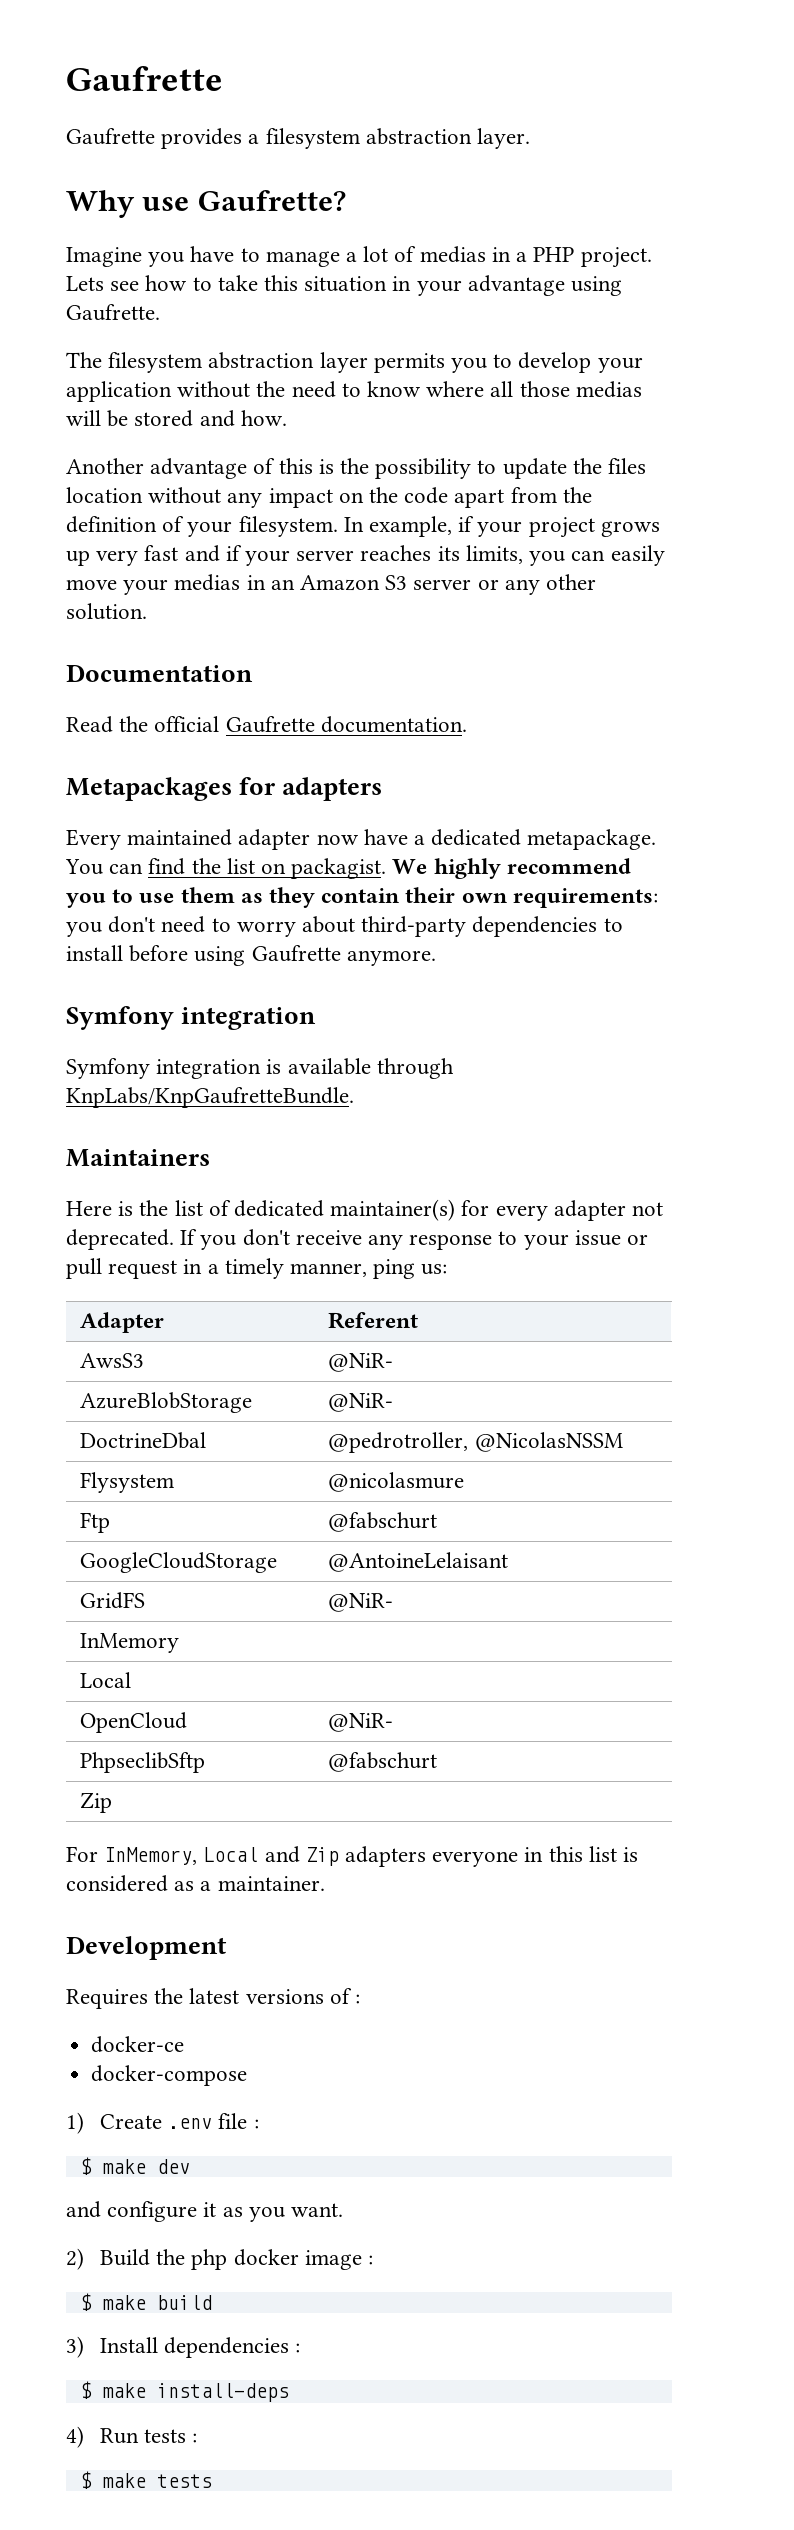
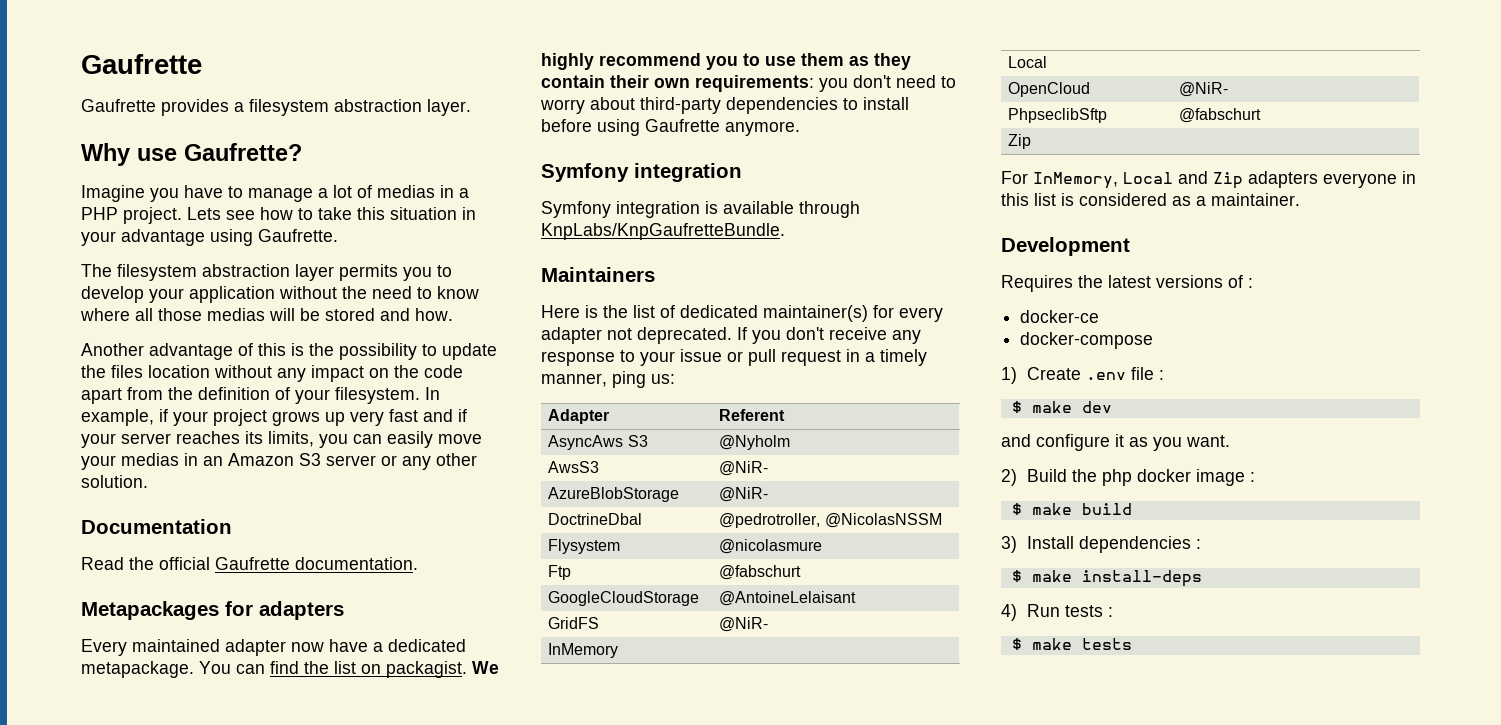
+ AsyncAws S3 | @Nyholm

